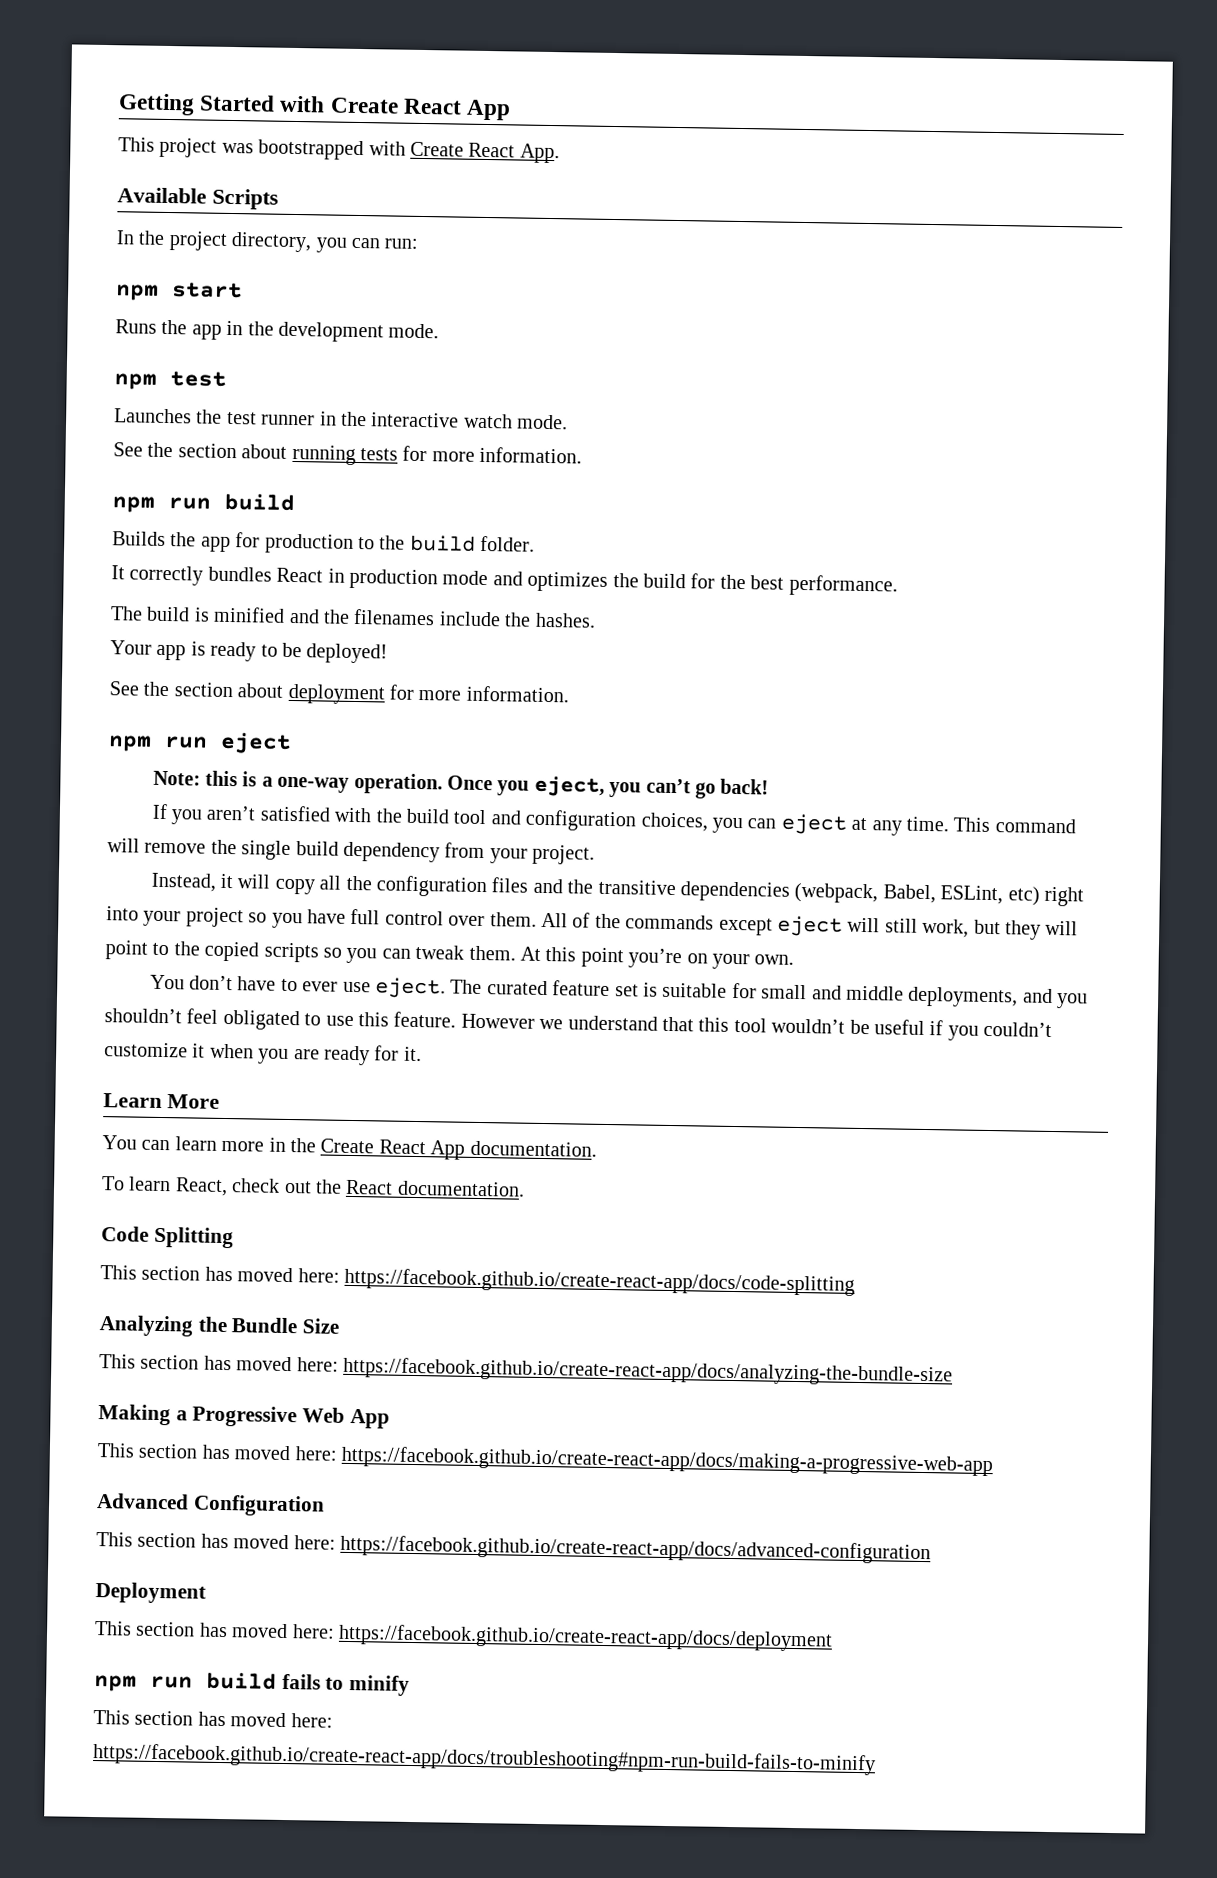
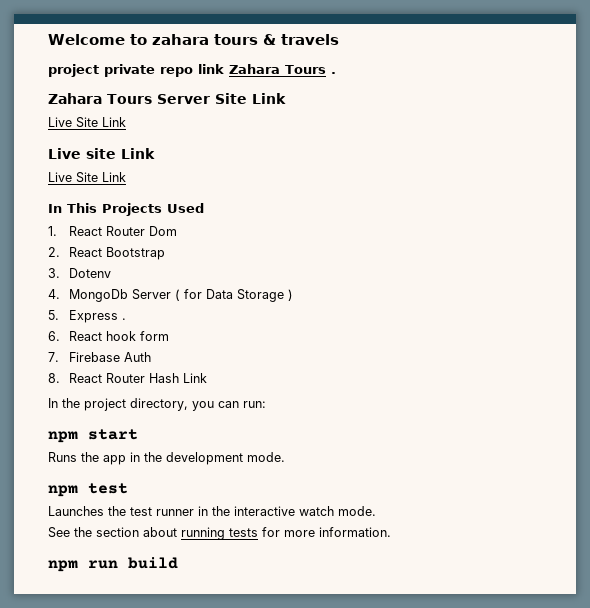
- Getting Started with Create React App
- This project was bootstrapped with Create React App.
- Available Scripts
+ Welcome to zahara tours & travels
+ project private repo link Zahara Tours .
+ Zahara Tours Server Site Link
+ Live Site Link
+ Live site Link
+ Live Site Link
+ In This Projects Used
+ 1. React Router Dom
+ 2. React Bootstrap
+ 3. Dotenv
+ 4. MongoDb Server ( for Data Storage )
+ 5. Express .
+ 6. React hook form
+ 7. Firebase Auth
+ 8. React Router Hash Link
- Builds the app for production to the build folder.
- It correctly bundles React in production mode and optimizes the build for the best performance.
- The build is minified and the filenames include the hashes.
- Your app is ready to be deployed!
- See the section about deployment for more information.
- npm run eject
- Note: this is a one-way operation. Once you eject, you can’t go back!
- If you aren’t satisfied with the build tool and configuration choices, you can eject at any time. This command will remove the single build dependency from your project.
- Instead, it will copy all the configuration files and the transitive dependencies (webpack, Babel, ESLint, etc) right into your project so you have full control over them. All of the commands except eject will still work, but they will point to the copied scripts so you can tweak them. At this point you’re on your own.
- You don’t have to ever use eject. The curated feature set is suitable for small and middle deployments, and you shouldn’t feel obligated to use this feature. However we understand that this tool wouldn’t be useful if you couldn’t customize it when you are ready for it.
- Learn More
- You can learn more in the Create React App documentation.
- To learn React, check out the React documentation.
- Code Splitting
- This section has moved here: https://facebook.github.io/create-react-app/docs/code-splitting
- Analyzing the Bundle Size
- This section has moved here: https://facebook.github.io/create-react-app/docs/analyzing-the-bundle-size
- Making a Progressive Web App
- This section has moved here: https://facebook.github.io/create-react-app/docs/making-a-progressive-web-app
- Advanced Configuration
- This section has moved here: https://facebook.github.io/create-react-app/docs/advanced-configuration
- Deployment
- This section has moved here: https://facebook.github.io/create-react-app/docs/deployment
- npm run build fails to minify
- This section has moved here: https://facebook.github.io/create-react-app/docs/troubleshooting#npm-run-build-fails-to-minify

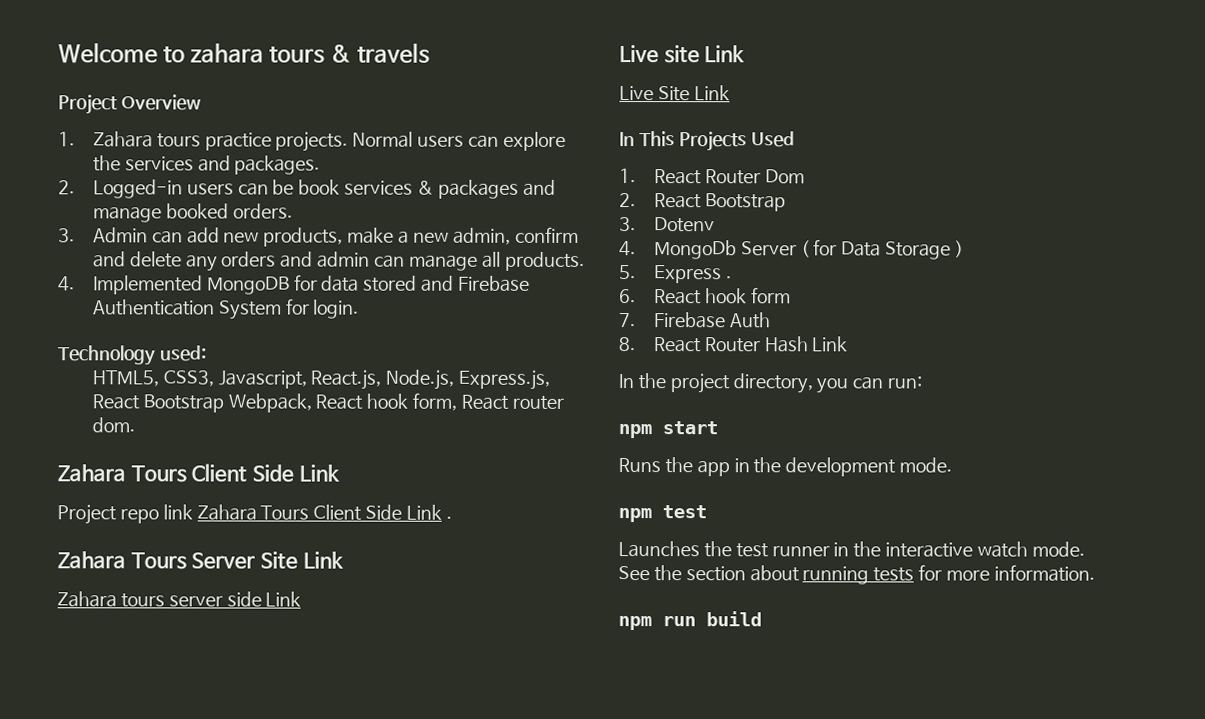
- project private repo link Zahara Tours .
+ Project Overview
+ 1. Zahara tours practice projects. Normal users can explore the services and packages.
+ 2. Logged-in users can be book services & packages and manage booked orders.
+ 3. Admin can add new products, make a new admin, confirm and delete any orders and admin can manage all products.
+ 4. Implemented MongoDB for data stored and Firebase Authentication System for login.
+ Technology used:
+ HTML5, CSS3, Javascript, React.js, Node.js, Express.js, React Bootstrap Webpack, React hook form, React router dom.
+ Zahara Tours Client Side Link
+ Project repo link Zahara Tours Client Side Link .
  Zahara Tours Server Site Link
- Live Site Link
+ Zahara tours server side Link

